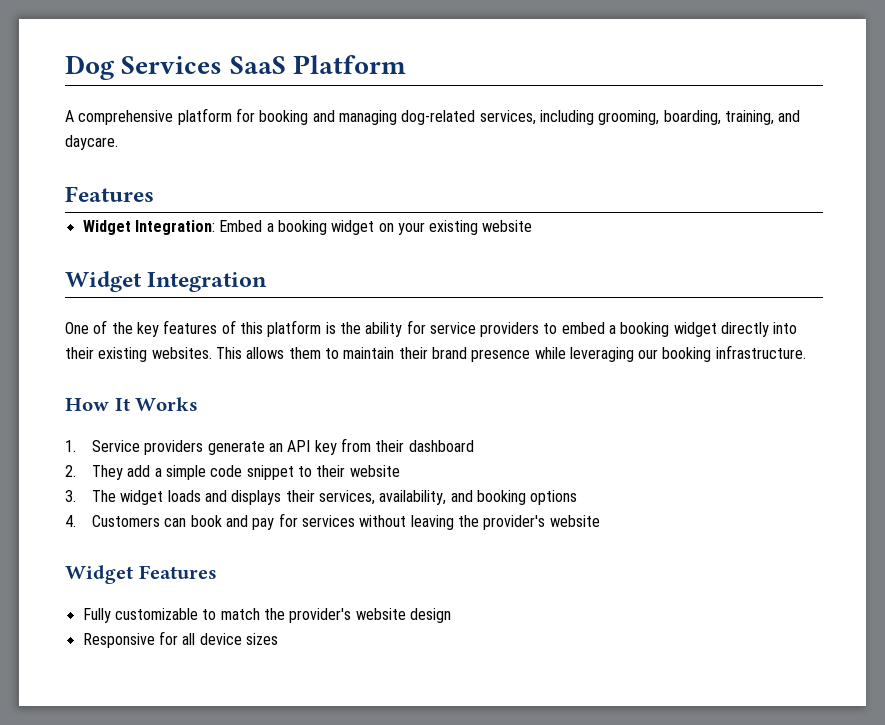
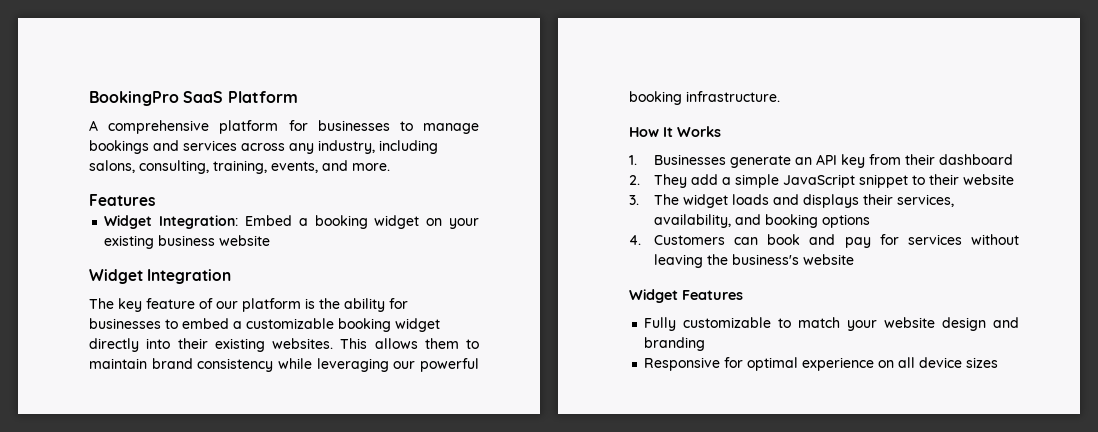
- Dog Services SaaS Platform
+ BookingPro SaaS Platform
- A comprehensive platform for booking and managing dog-related services, including grooming, boarding, training, and daycare.
+ A comprehensive platform for businesses to manage bookings and services across any industry, including salons, consulting, training, events, and more.
- Widget Integration: Embed a booking widget on your existing website
+ Widget Integration: Embed a booking widget on your existing business website
- One of the key features of this platform is the ability for service providers to embed a booking widget directly into their existing websites.
+ The key feature of our platform is the ability for businesses to embed a customizable booking widget directly into their existing websites.
- This allows them to maintain their brand presence while leveraging our booking infrastructure.
+ This allows them to maintain brand consistency while leveraging our powerful booking infrastructure.
- 1. Service providers generate an API key from their dashboard
+ 1. Businesses generate an API key from their dashboard
- 2. They add a simple code snippet to their website
+ 2. They add a simple JavaScript snippet to their website
- 4. Customers can book and pay for services without leaving the provider's website
+ 4. Customers can book and pay for services without leaving the business's website
- Fully customizable to match the provider's website design
+ Fully customizable to match your website design and branding
- Responsive for all device sizes
+ Responsive for optimal experience on all device sizes

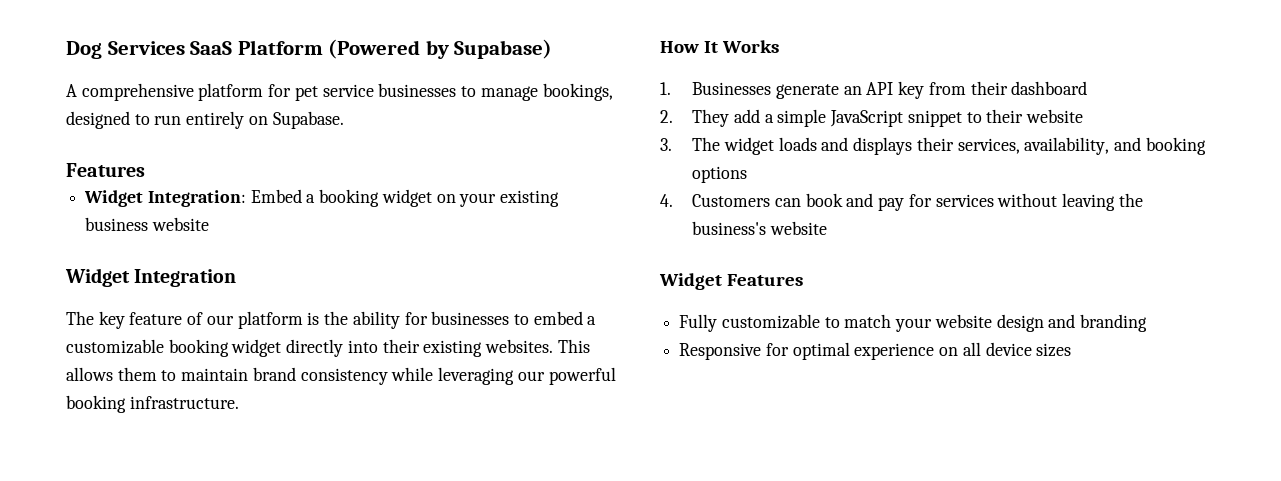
- BookingPro SaaS Platform
+ Dog Services SaaS Platform (Powered by Supabase)
- A comprehensive platform for businesses to manage bookings and services across any industry, including salons, consulting, training, events, and more.
+ A comprehensive platform for pet service businesses to manage bookings, designed to run entirely on Supabase.

